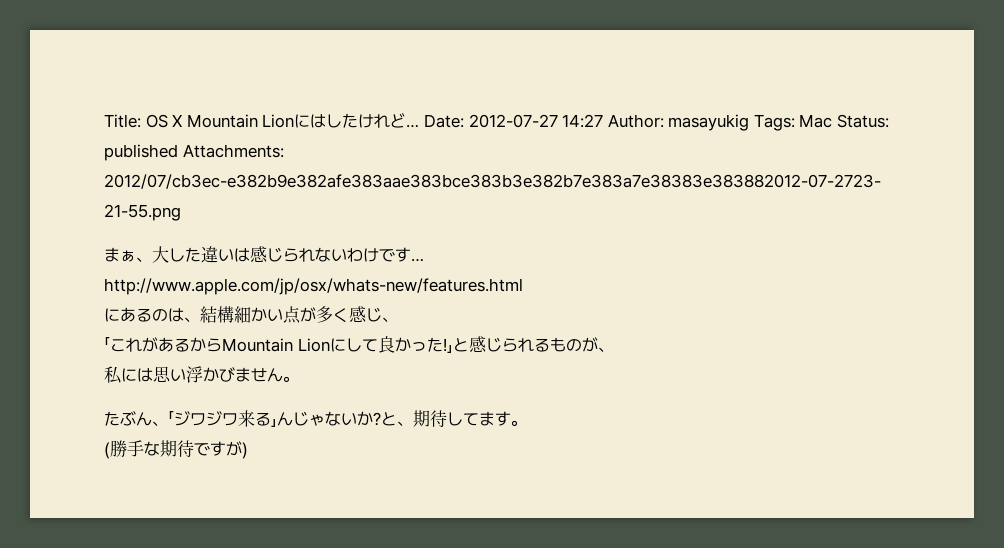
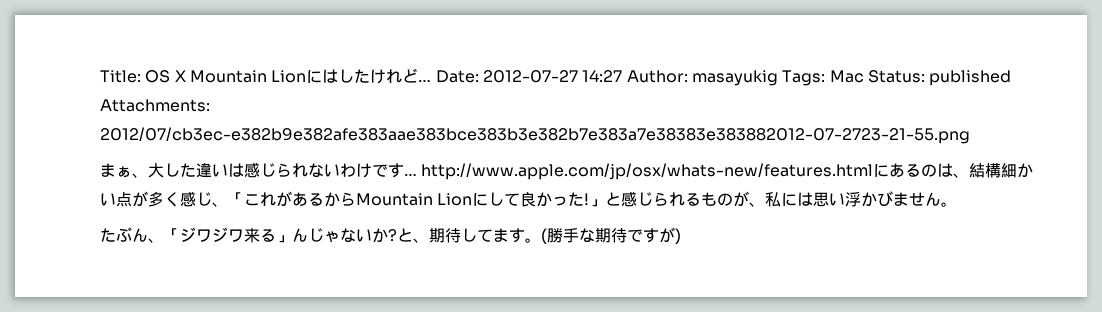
- まぁ、大した違いは感じられないわけです…
- http://www.apple.com/jp/osx/whats-new/features.html
- にあるのは、結構細かい点が多く感じ、
- 「これがあるからMountain Lionにして良かった!」と感じられるものが、
- 私には思い浮かびません。
+ まぁ、大した違いは感じられないわけです… http://www.apple.com/jp/osx/whats-new/features.htmlにあるのは、結構細かい点が多く感じ、「これがあるからMountain Lionにして良かった!」と感じられるものが、私には思い浮かびません。
- と、期待してます。
- (勝手な期待ですが)
+ と、期待してます。(勝手な期待ですが)

